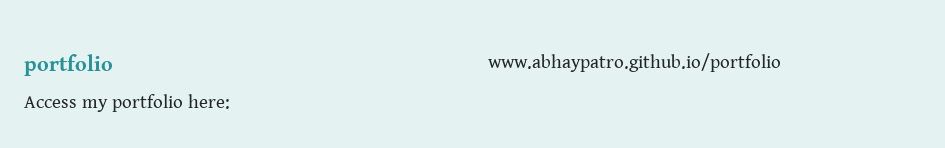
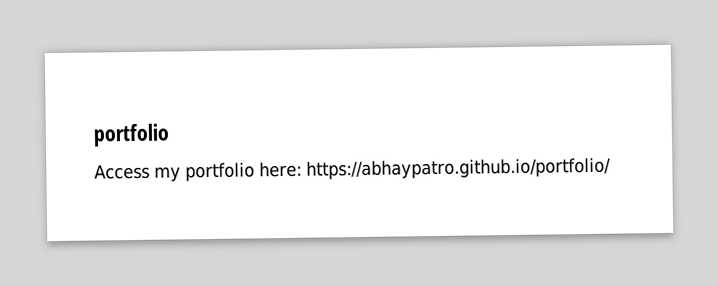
- Access my portfolio here: www.abhaypatro.github.io/portfolio
+ Access my portfolio here: https://abhaypatro.github.io/portfolio/

